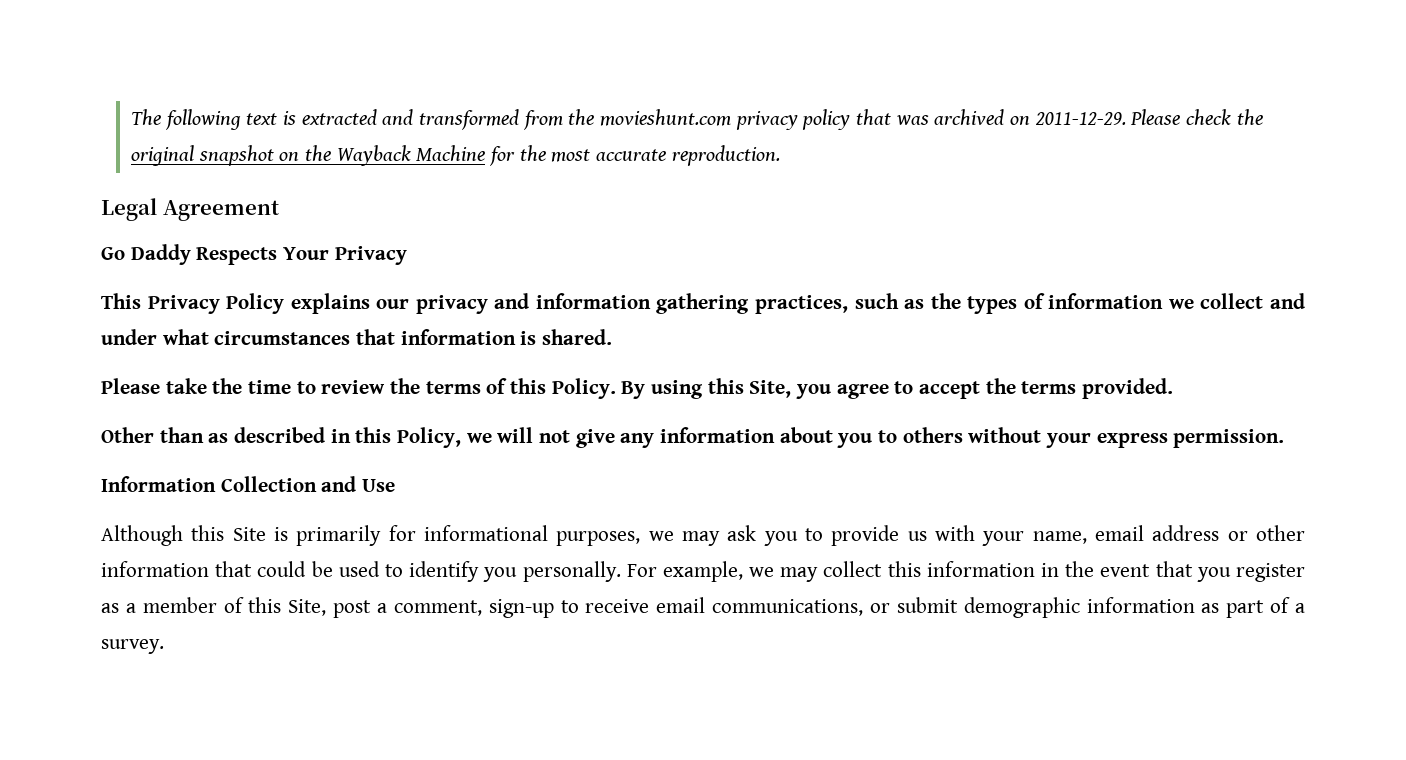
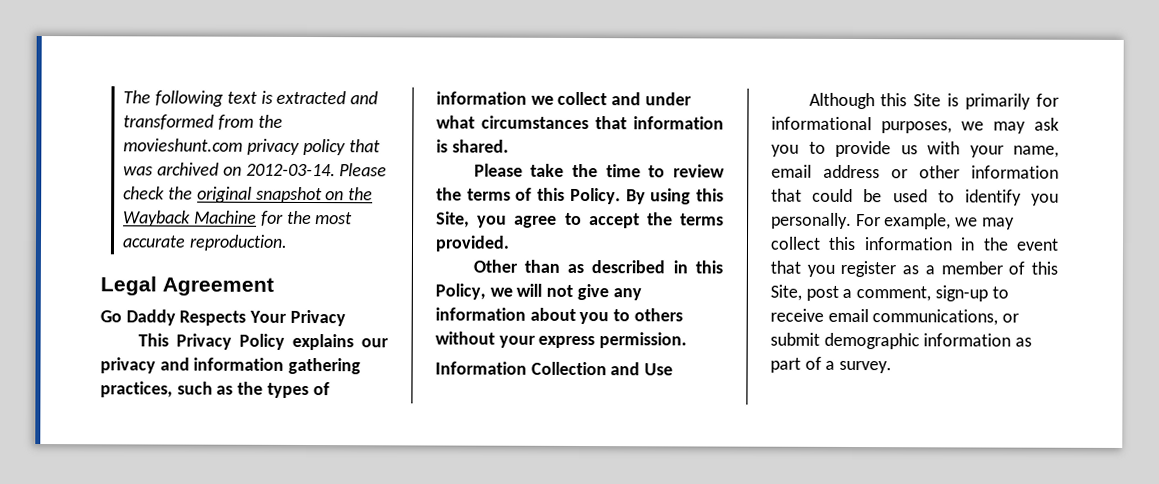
- The following text is extracted and transformed from the movieshunt.com privacy policy that was archived on 2011-12-29.
+ The following text is extracted and transformed from the movieshunt.com privacy policy that was archived on 2012-03-14.

